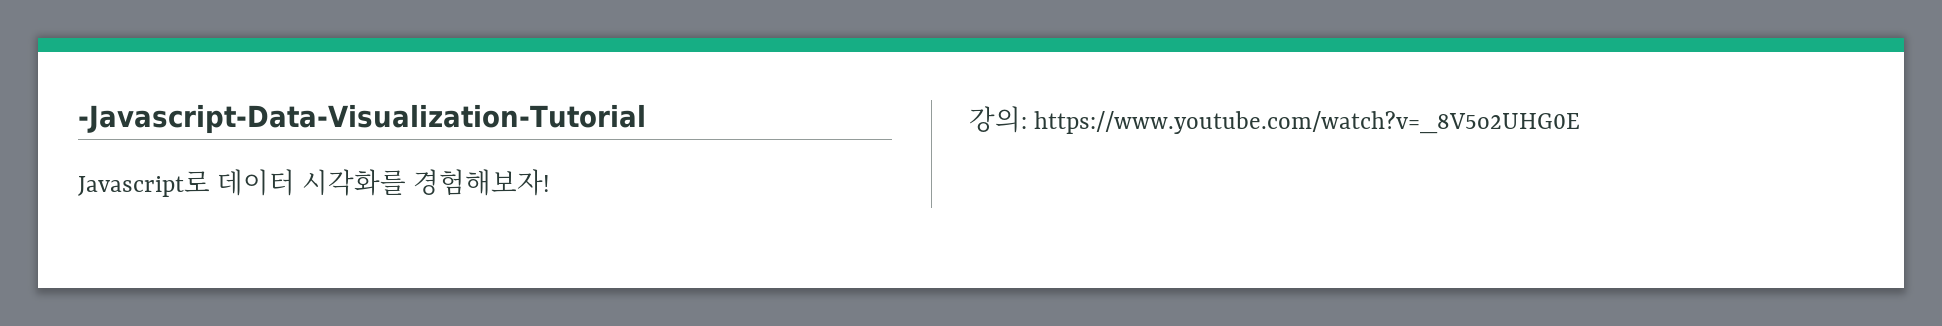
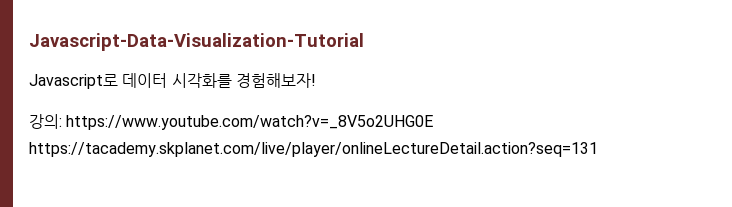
- -Javascript-Data-Visualization-Tutorial
+ Javascript-Data-Visualization-Tutorial
- 강의: https://www.youtube.com/watch?v=_8V5o2UHG0E
+ 강의: https://www.youtube.com/watch?v=_8V5o2UHG0E https://tacademy.skplanet.com/live/player/onlineLectureDetail.action?seq=131

